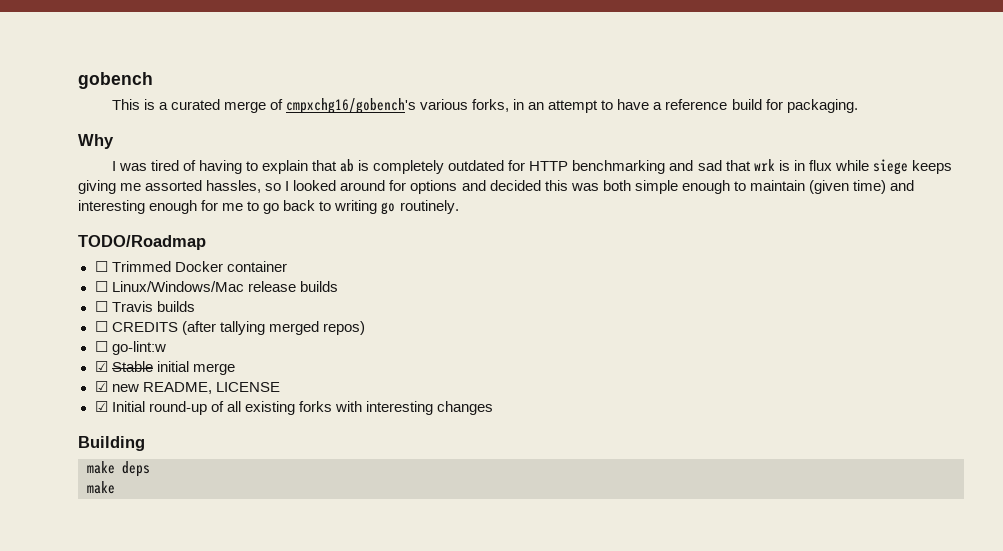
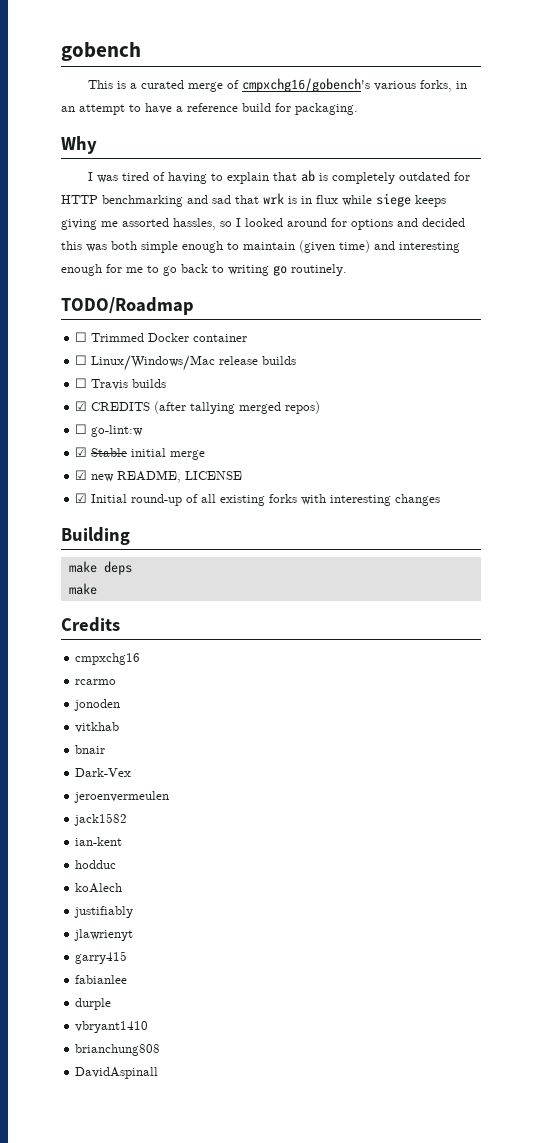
- ☐ CREDITS (after tallying merged repos)
+ ☑ CREDITS (after tallying merged repos)
+ Credits
+ cmpxchg16
+ rcarmo
+ jonoden
+ vitkhab
+ bnair
+ Dark-Vex
+ jeroenvermeulen
+ jack1582
+ ian-kent
+ hodduc
+ koAlech
+ justifiably
+ jlawrienyt
+ garry415
+ fabianlee
+ durple
+ vbryant1410
+ brianchung808
+ DavidAspinall

